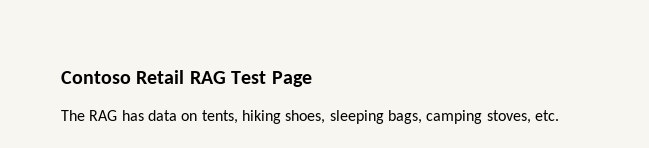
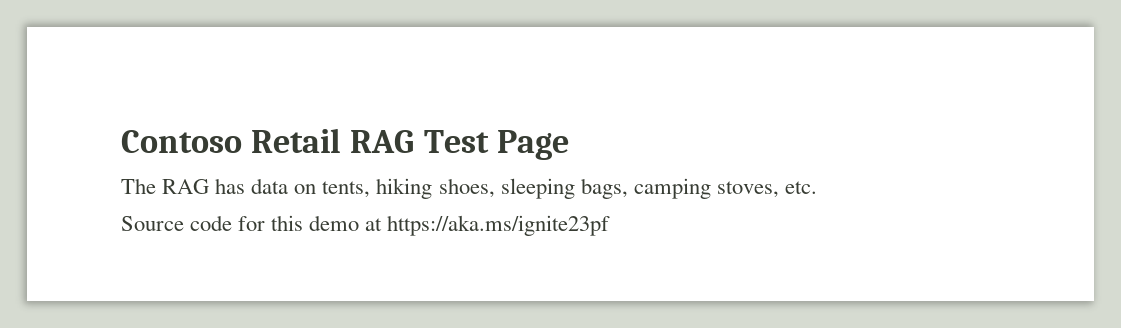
+ Source code for this demo at https://aka.ms/ignite23pf

